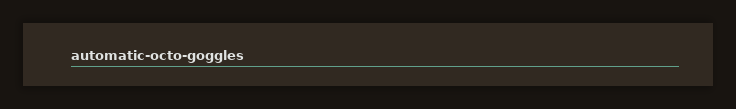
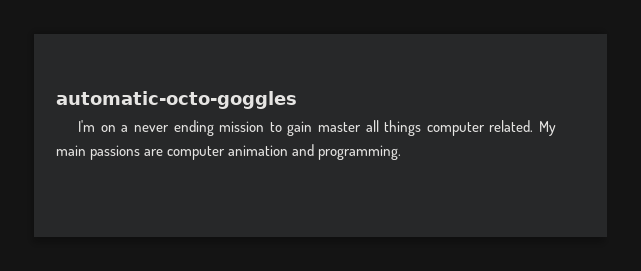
+ I'm on a never ending mission to gain master all things computer related. My main passions are computer animation and programming.

